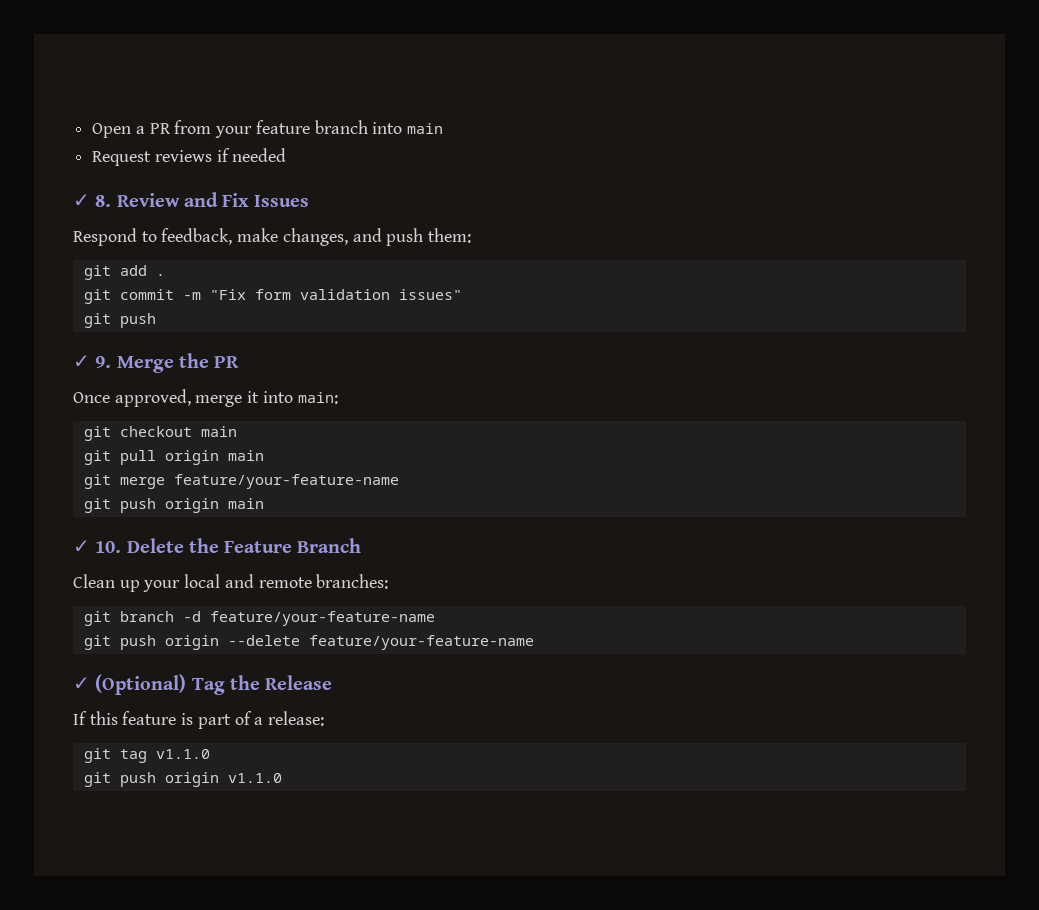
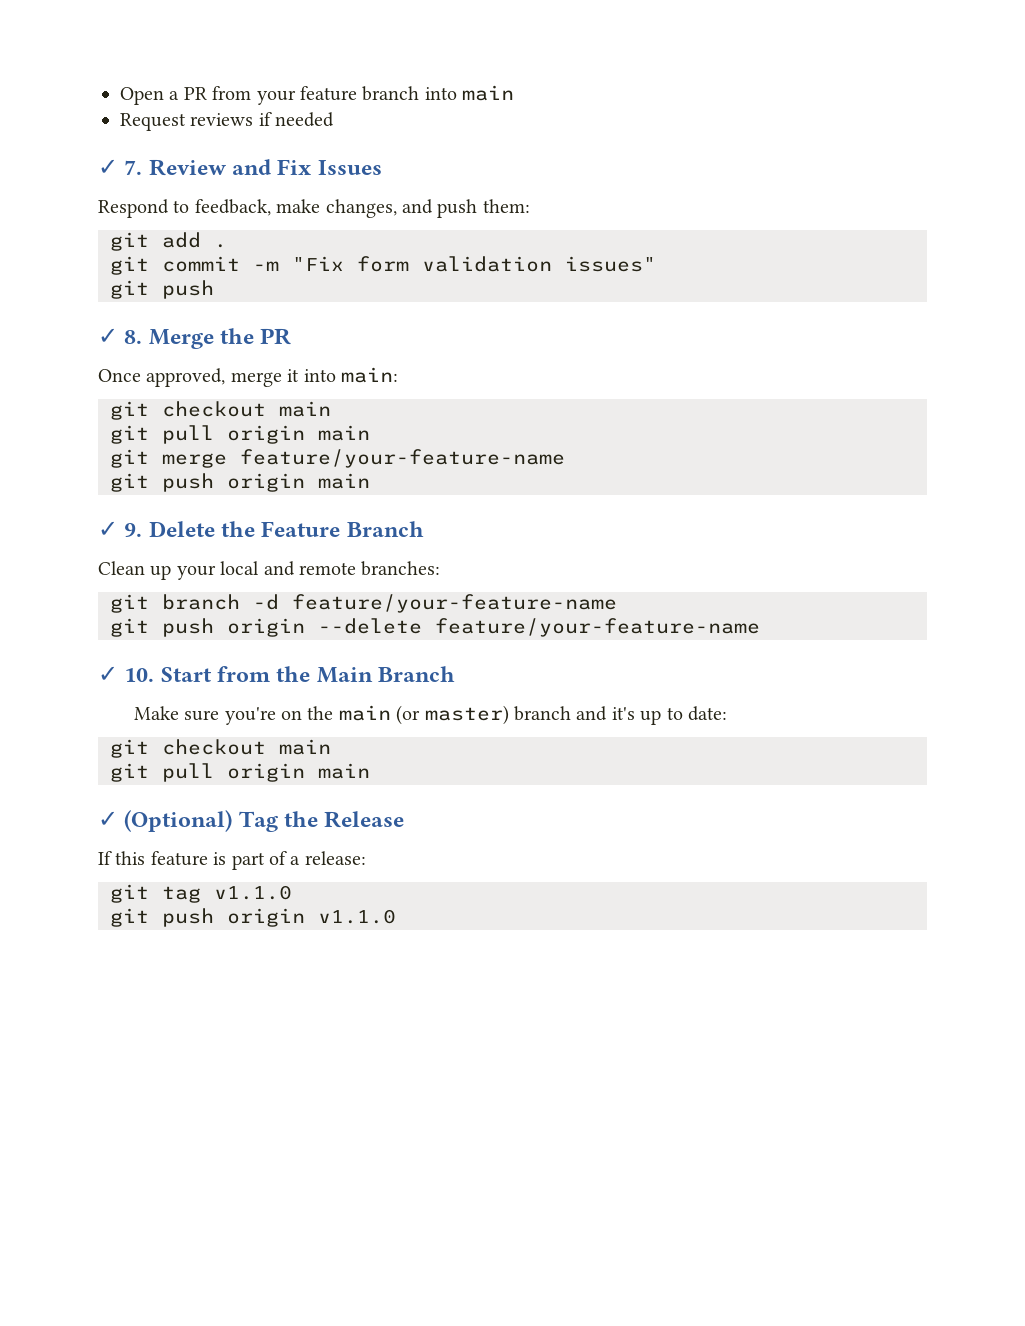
- ✓ 8. Review and Fix Issues
+ ✓ 7. Review and Fix Issues
- ✓ 9. Merge the PR
+ ✓ 8. Merge the PR
- ✓ 10. Delete the Feature Branch
+ ✓ 9. Delete the Feature Branch
+ ✓ 10. Start from the Main Branch
+ Make sure you're on the main (or master) branch and it's up to date:
+ git checkout main
+ git pull origin main

